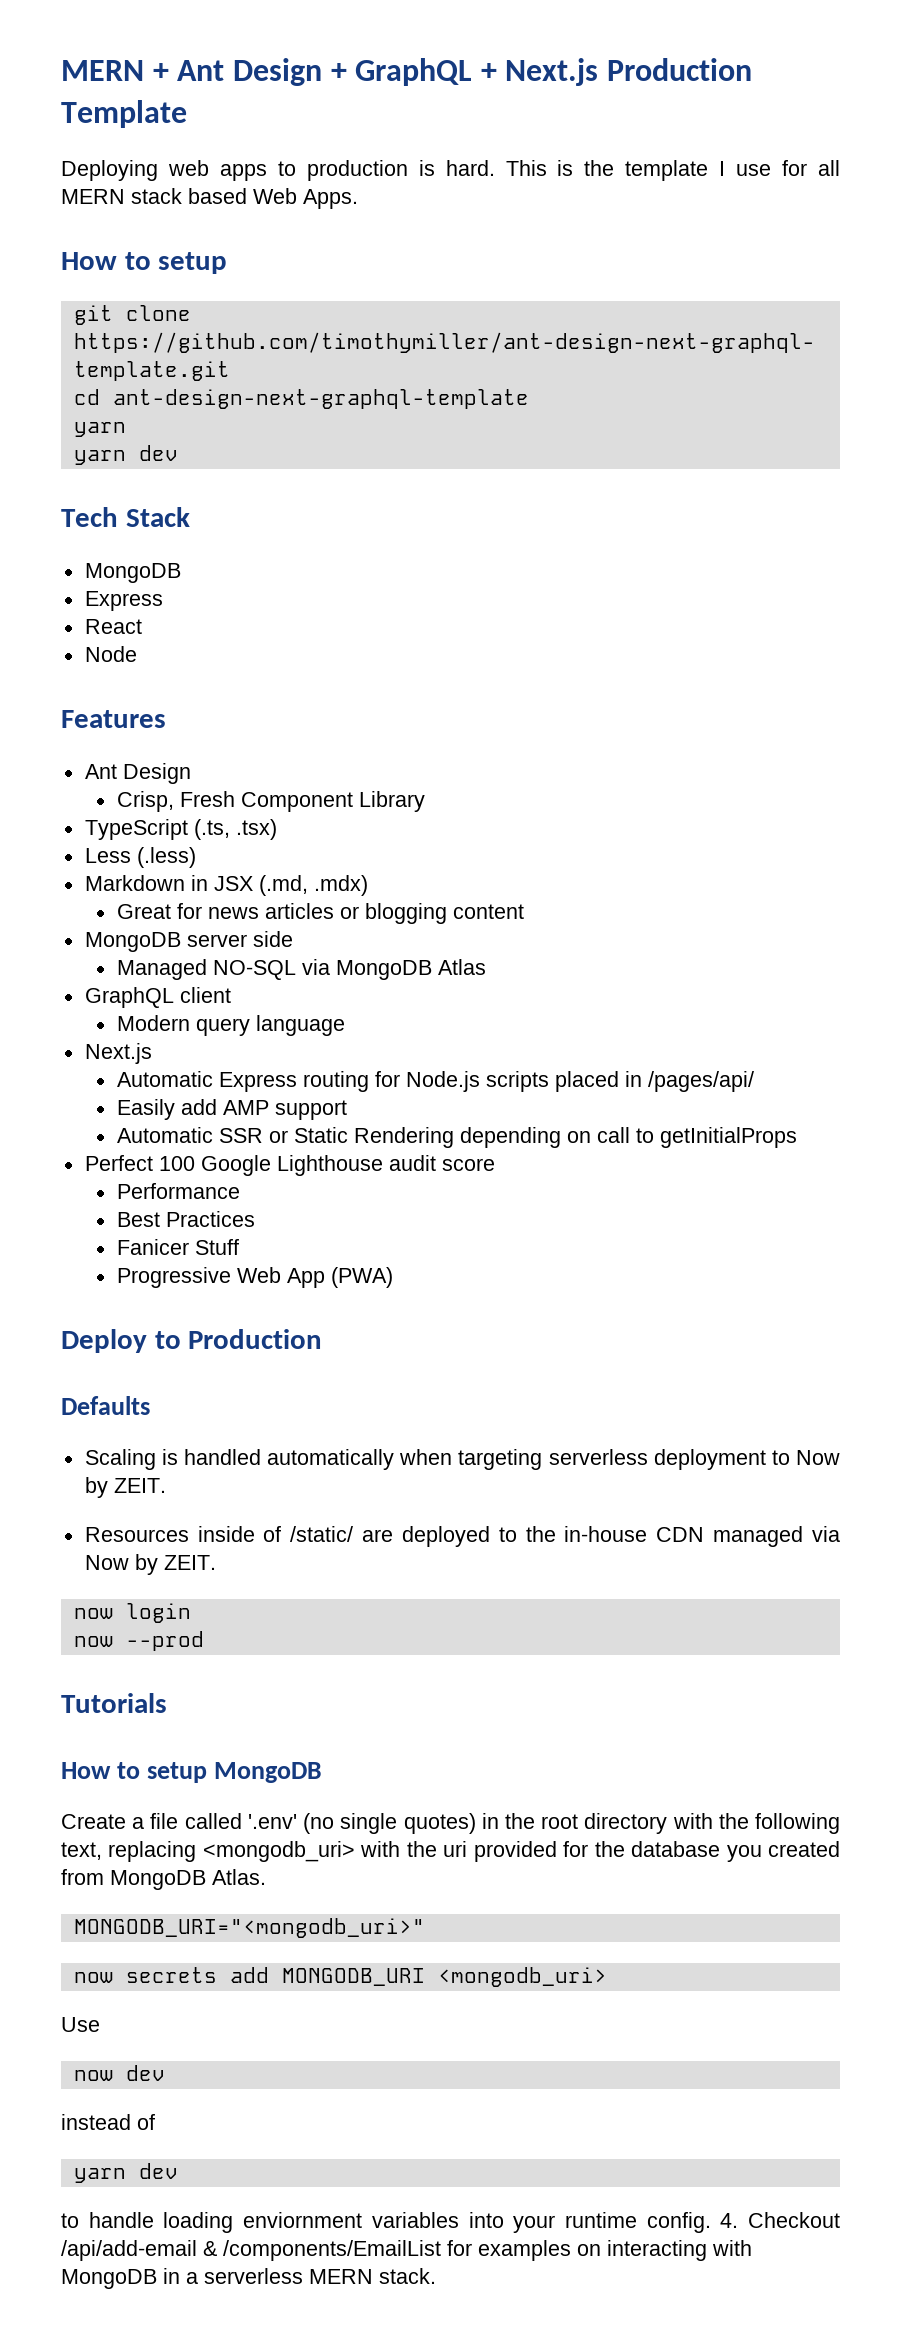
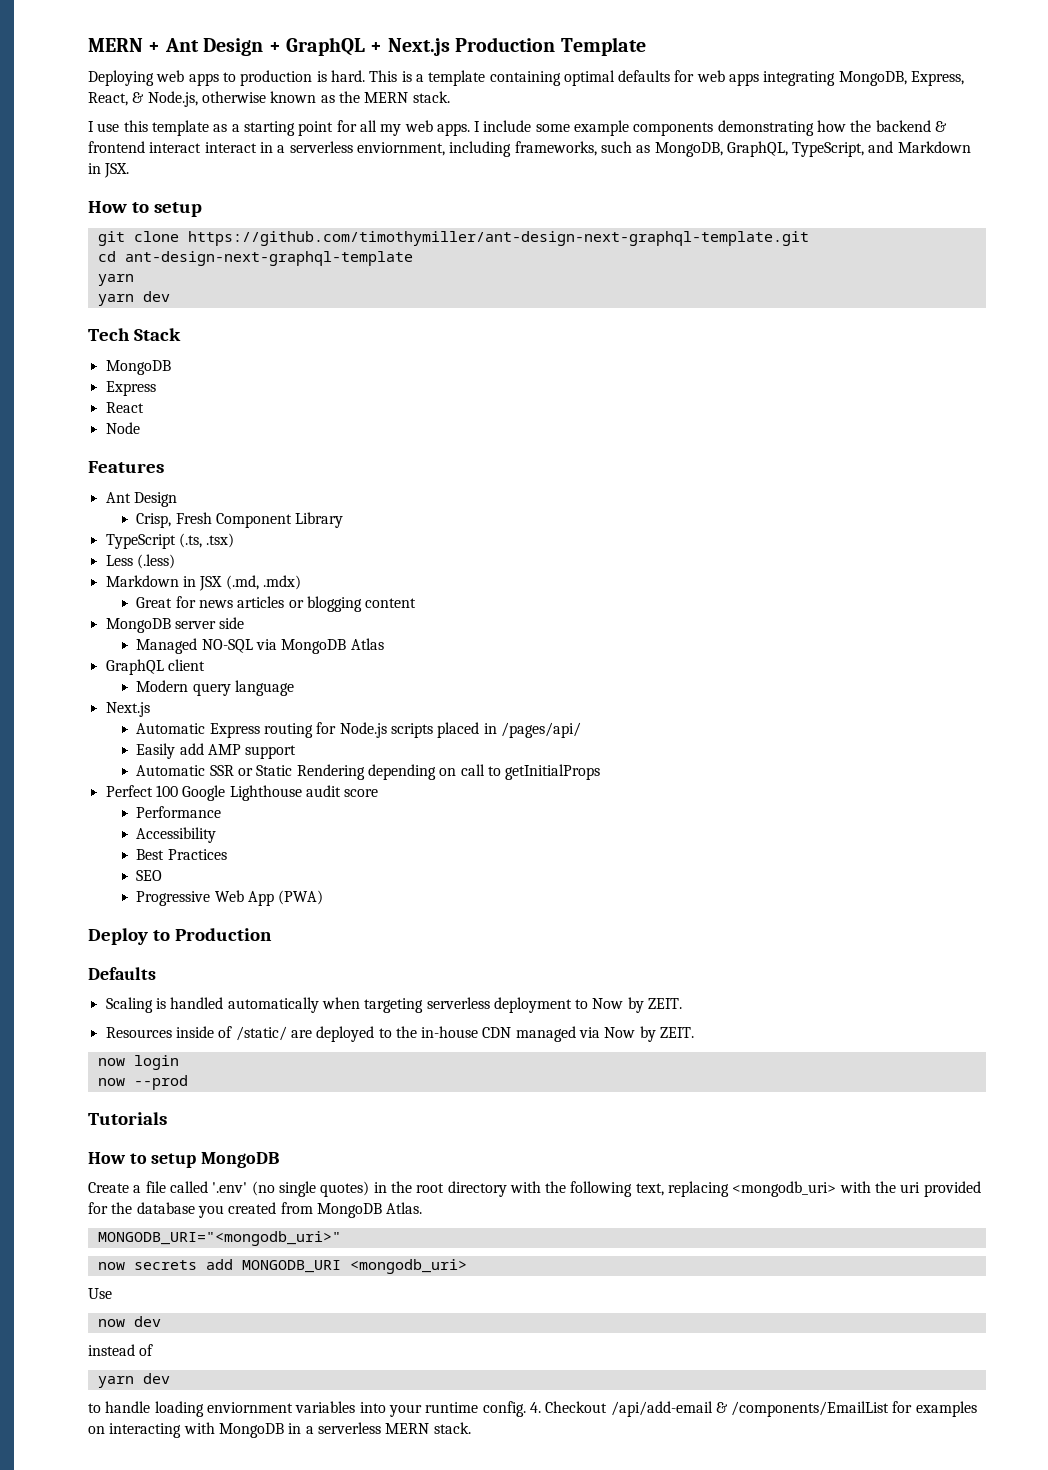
- This is the template I use for all MERN stack based Web Apps.
+ This is a template containing optimal defaults for web apps integrating MongoDB, Express, React, & Node.js, otherwise known as the MERN stack.
+ I use this template as a starting point for all my web apps. I include some example components demonstrating how the backend & frontend interact interact in a serverless enviornment, including frameworks, such as MongoDB, GraphQL, TypeScript, and Markdown in JSX.
+ Accessibility
- Fanicer Stuff
+ SEO

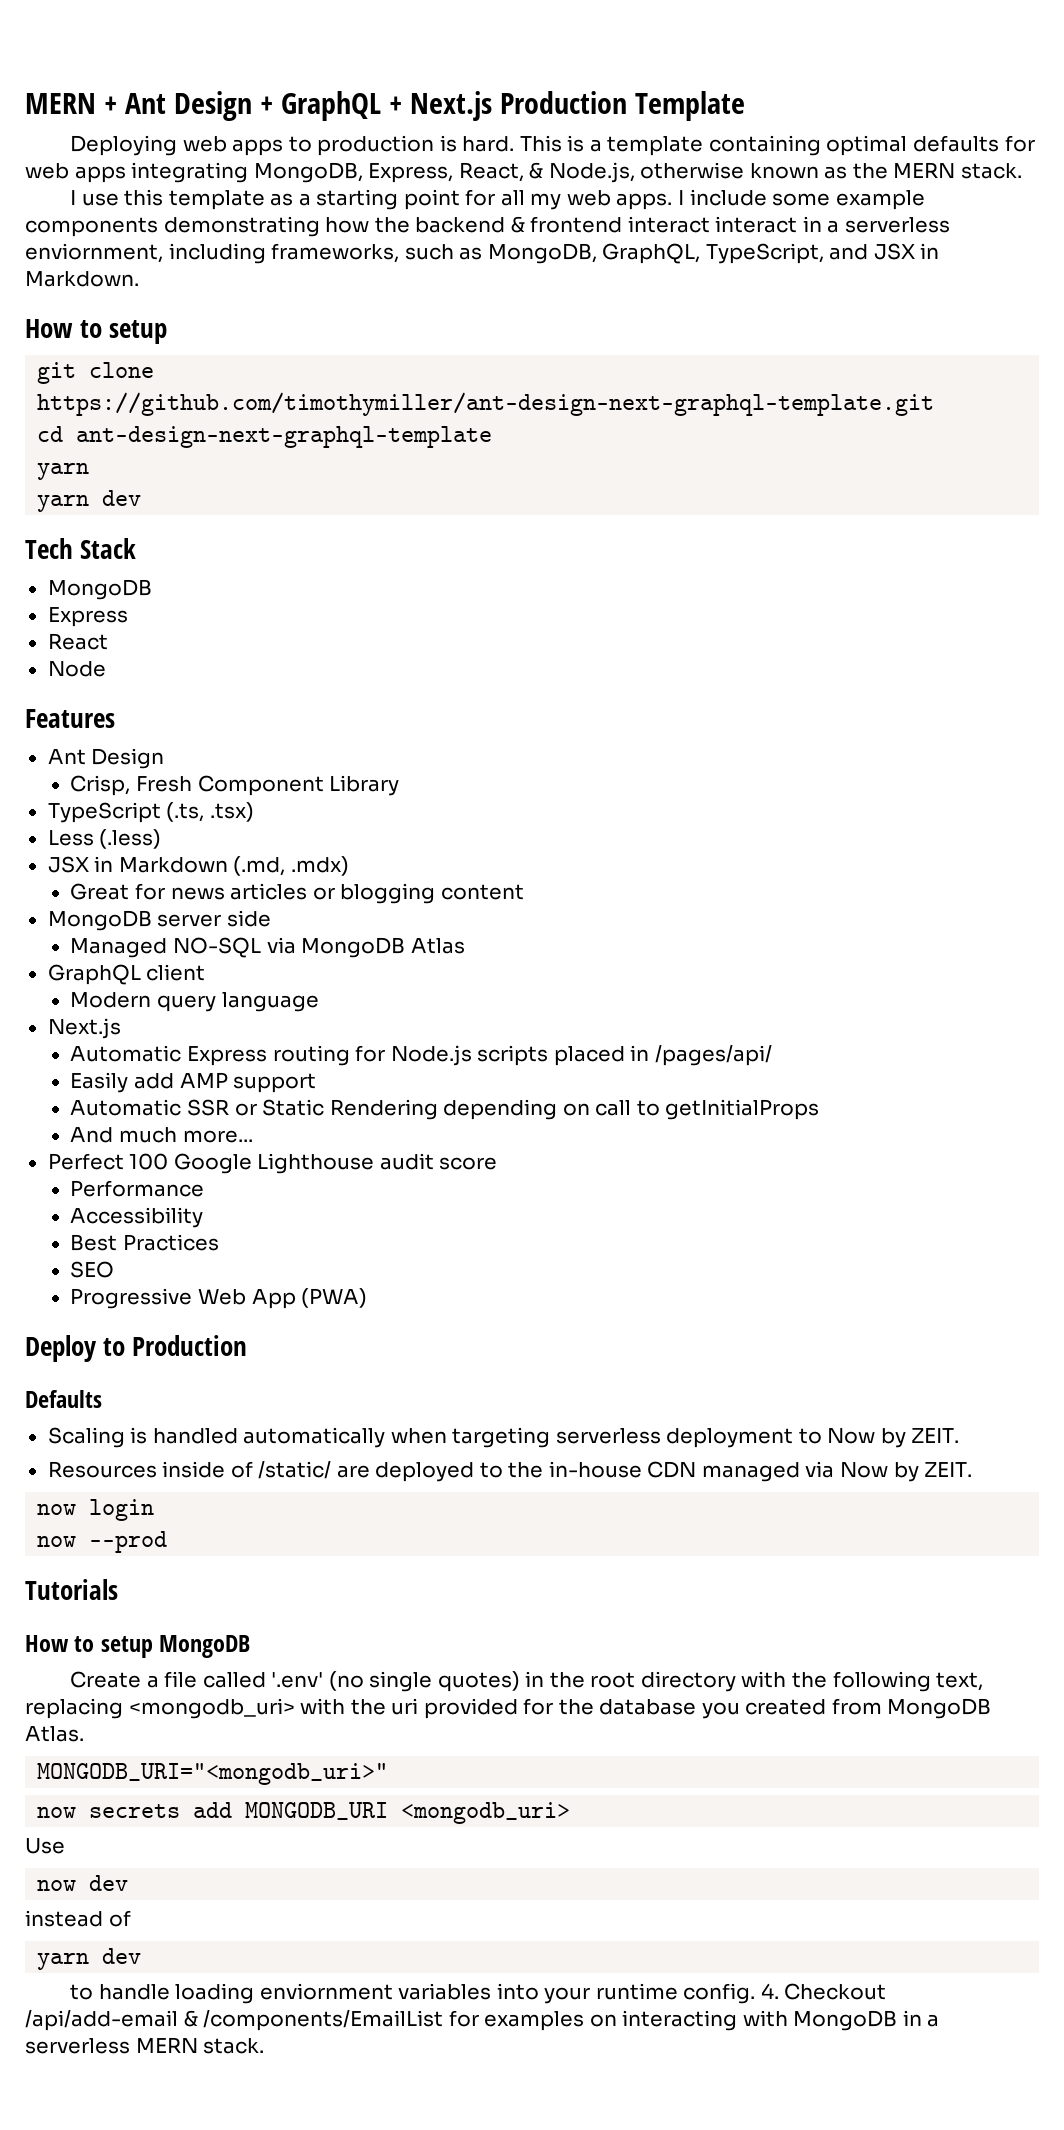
- I include some example components demonstrating how the backend & frontend interact interact in a serverless enviornment, including frameworks, such as MongoDB, GraphQL, TypeScript, and Markdown in JSX.
+ I include some example components demonstrating how the backend & frontend interact interact in a serverless enviornment, including frameworks, such as MongoDB, GraphQL, TypeScript, and JSX in Markdown.
- Markdown in JSX (.md, .mdx)
+ JSX in Markdown (.md, .mdx)
+ And much more...

